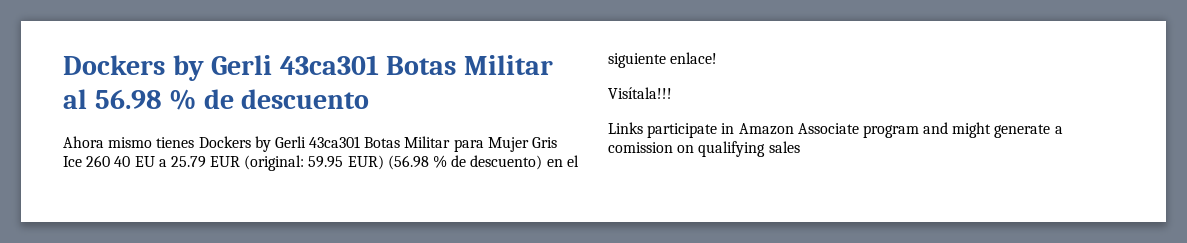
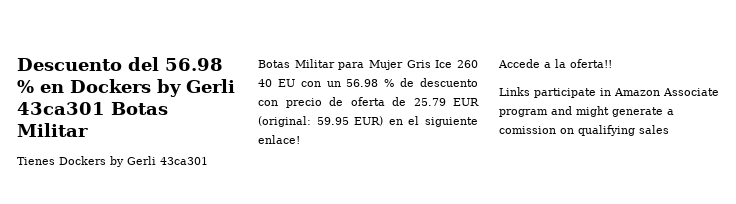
- Dockers by Gerli 43ca301 Botas Militar al 56.98 % de descuento
- Ahora mismo tienes Dockers by Gerli 43ca301 Botas Militar para Mujer Gris Ice 260 40 EU a 25.79 EUR (original: 59.95 EUR) (56.98 % de descuento) en el siguiente enlace!
+ Descuento del 56.98 % en Dockers by Gerli 43ca301 Botas Militar
+ Tienes Dockers by Gerli 43ca301 Botas Militar para Mujer Gris Ice 260 40 EU con un 56.98 % de descuento con precio de oferta de 25.79 EUR (original: 59.95 EUR) en el siguiente enlace!
- Visítala!!!
+ Accede a la oferta!!

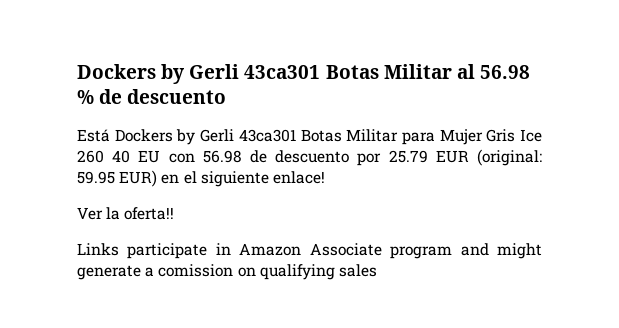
- Descuento del 56.98 % en Dockers by Gerli 43ca301 Botas Militar
- Tienes Dockers by Gerli 43ca301 Botas Militar para Mujer Gris Ice 260 40 EU con un 56.98 % de descuento con precio de oferta de 25.79 EUR (original: 59.95 EUR) en el siguiente enlace!
+ Dockers by Gerli 43ca301 Botas Militar al 56.98 % de descuento
+ Está Dockers by Gerli 43ca301 Botas Militar para Mujer Gris Ice 260 40 EU con 56.98 de descuento por 25.79 EUR (original: 59.95 EUR) en el siguiente enlace!
- Accede a la oferta!!
+ Ver la oferta!!

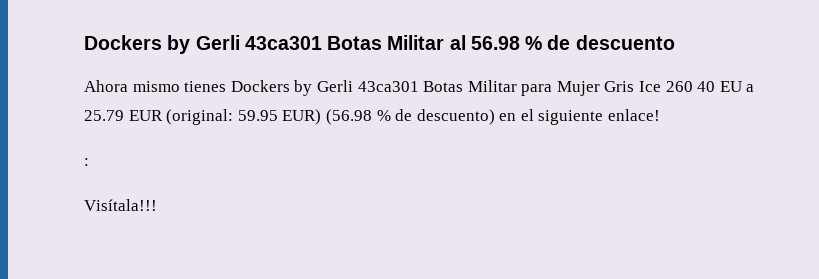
- Está Dockers by Gerli 43ca301 Botas Militar para Mujer Gris Ice 260 40 EU con 56.98 de descuento por 25.79 EUR (original: 59.95 EUR) en el siguiente enlace!
+ Ahora mismo tienes Dockers by Gerli 43ca301 Botas Militar para Mujer Gris Ice 260 40 EU a 25.79 EUR (original: 59.95 EUR) (56.98 % de descuento) en el siguiente enlace!
- Ver la oferta!!
- Links participate in Amazon Associate program and might generate a comission on qualifying sales
+ :
+ Visítala!!!

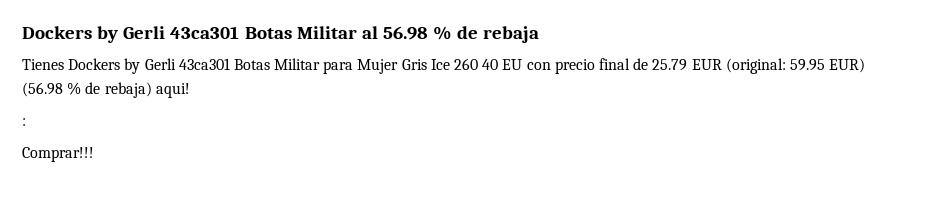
- Dockers by Gerli 43ca301 Botas Militar al 56.98 % de descuento
- Ahora mismo tienes Dockers by Gerli 43ca301 Botas Militar para Mujer Gris Ice 260 40 EU a 25.79 EUR (original: 59.95 EUR) (56.98 % de descuento) en el siguiente enlace!
+ Dockers by Gerli 43ca301 Botas Militar al 56.98 % de rebaja
+ Tienes Dockers by Gerli 43ca301 Botas Militar para Mujer Gris Ice 260 40 EU con precio final de 25.79 EUR (original: 59.95 EUR) (56.98 % de rebaja) aqui!
- Visítala!!!
+ Comprar!!!

